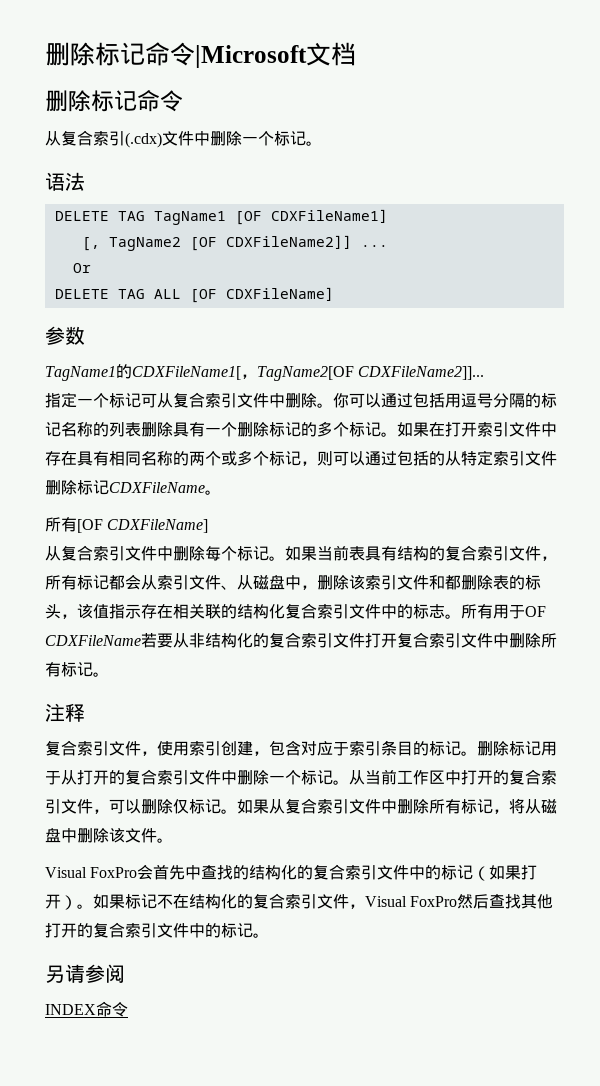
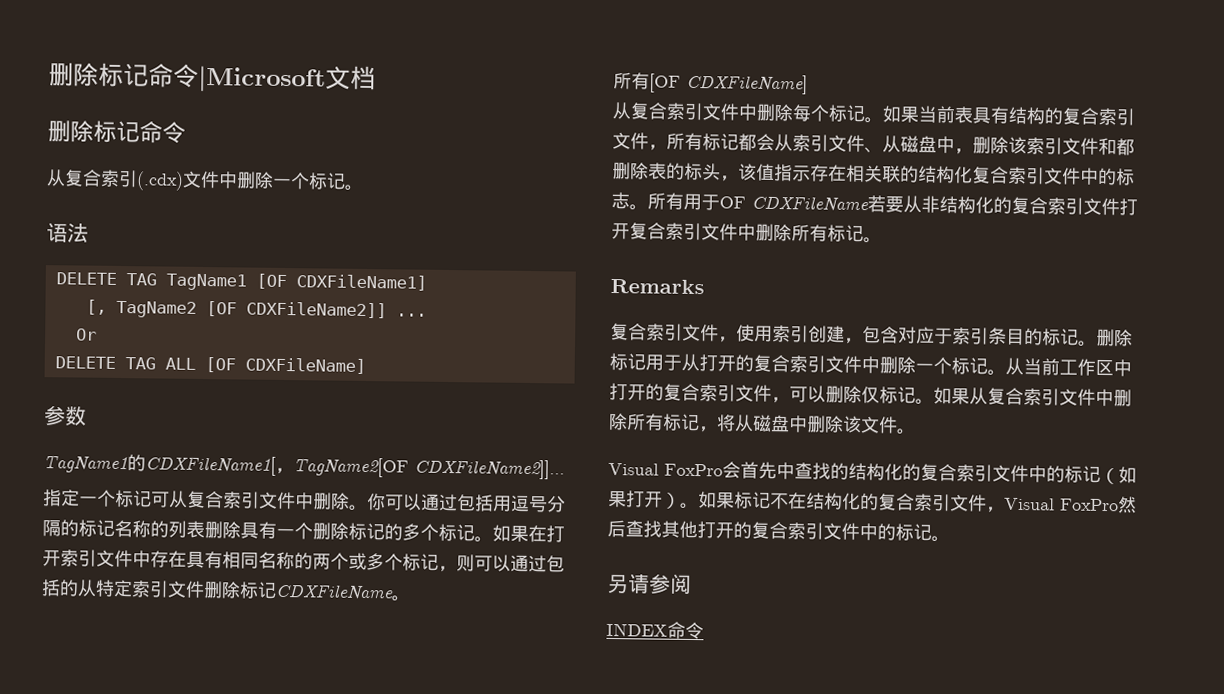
- 注释
+ Remarks

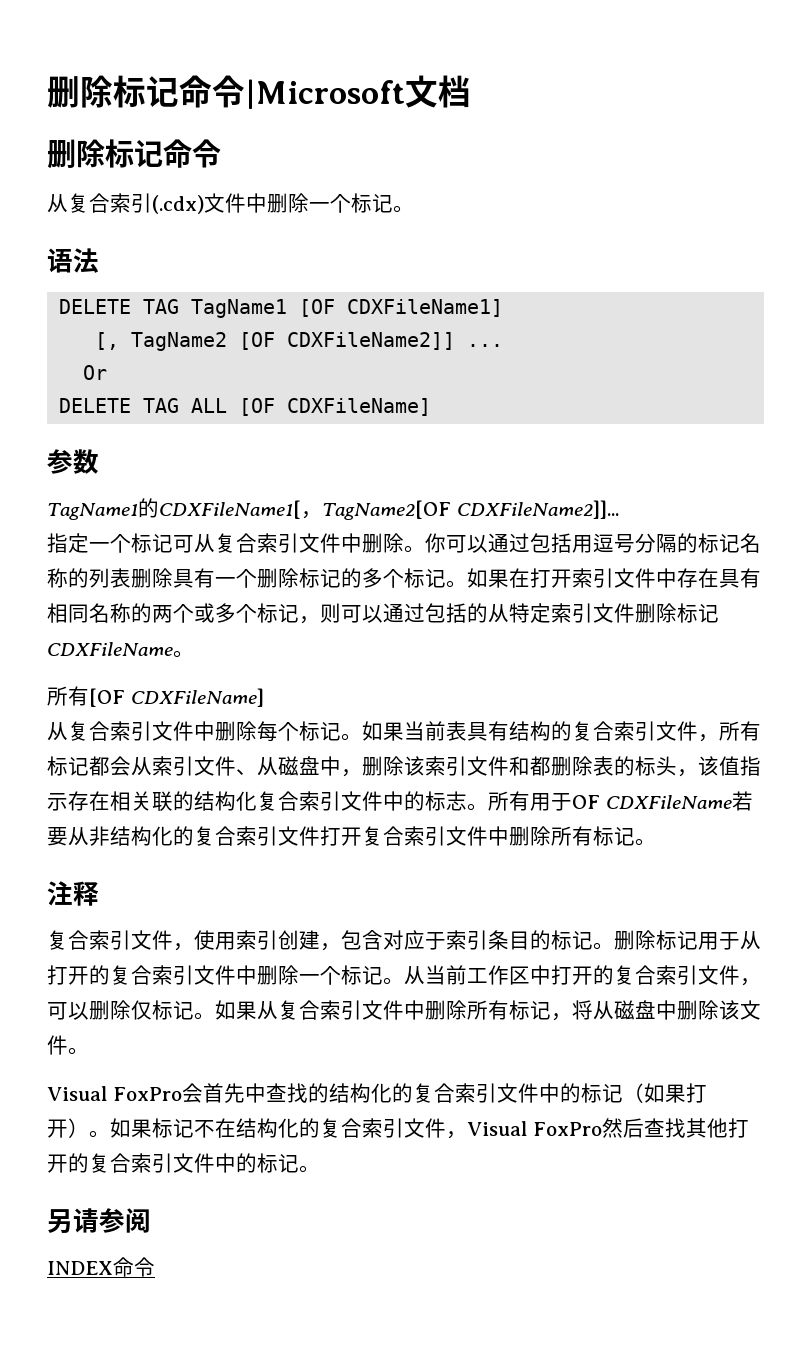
- Remarks
+ 注释

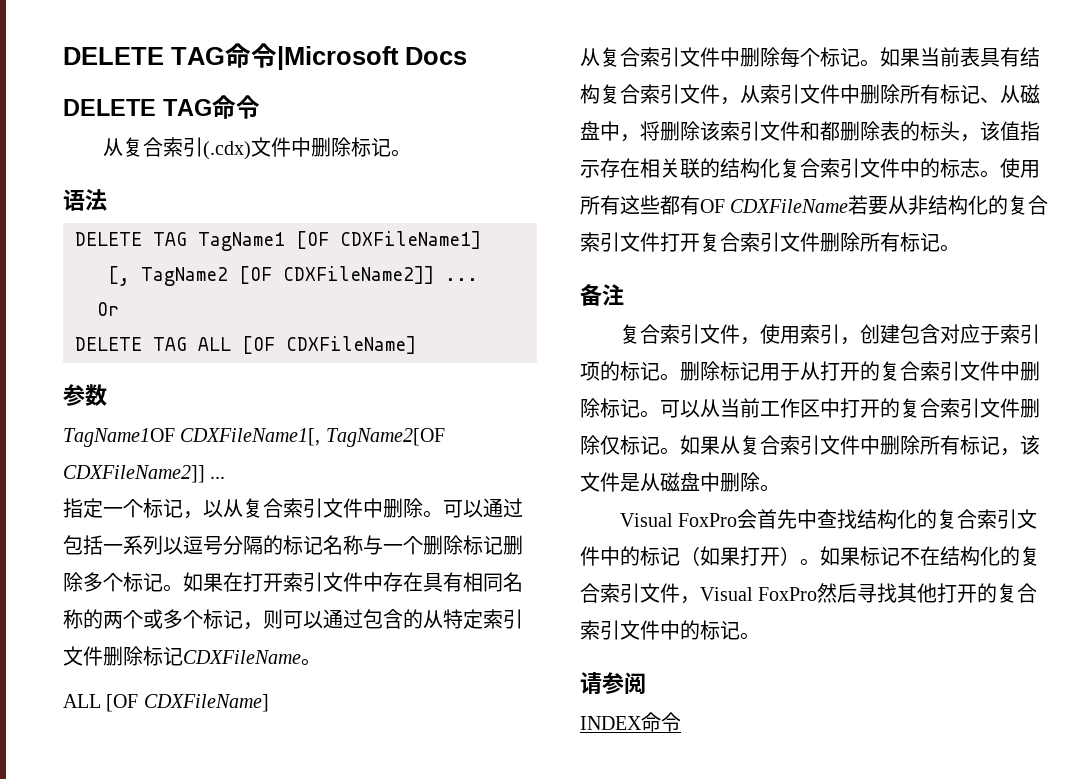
- 删除标记命令|Microsoft文档
- 删除标记命令
+ DELETE TAG命令|Microsoft Docs
+ DELETE TAG命令
- 从复合索引(.cdx)文件中删除一个标记。
+ 从复合索引(.cdx)文件中删除标记。
- TagName1的CDXFileName1[，TagName2[OF CDXFileName2]]...
+ TagName1OF CDXFileName1[, TagName2[OF CDXFileName2]] ...
- 指定一个标记可从复合索引文件中删除。
+ 指定一个标记，以从复合索引文件中删除。
- 你可以通过包括用逗号分隔的标记名称的列表删除具有一个删除标记的多个标记。
+ 可以通过包括一系列以逗号分隔的标记名称与一个删除标记删除多个标记。
- 如果在打开索引文件中存在具有相同名称的两个或多个标记，则可以通过包括的从特定索引文件删除标记CDXFileName。
- 所有[OF CDXFileName]
+ 如果在打开索引文件中存在具有相同名称的两个或多个标记，则可以通过包含的从特定索引文件删除标记CDXFileName。
+ ALL [OF CDXFileName]
- 如果当前表具有结构的复合索引文件，所有标记都会从索引文件、从磁盘中，删除该索引文件和都删除表的标头，该值指示存在相关联的结构化复合索引文件中的标志。
+ 如果当前表具有结构复合索引文件，从索引文件中删除所有标记、从磁盘中，将删除该索引文件和都删除表的标头，该值指示存在相关联的结构化复合索引文件中的标志。
- 所有用于OF CDXFileName若要从非结构化的复合索引文件打开复合索引文件中删除所有标记。
+ 使用所有这些都有OF CDXFileName若要从非结构化的复合索引文件打开复合索引文件删除所有标记。
- 注释
+ 备注
- 复合索引文件，使用索引创建，包含对应于索引条目的标记。
+ 复合索引文件，使用索引，创建包含对应于索引项的标记。
- 删除标记用于从打开的复合索引文件中删除一个标记。从当前工作区中打开的复合索引文件，可以删除仅标记。
+ 删除标记用于从打开的复合索引文件中删除标记。可以从当前工作区中打开的复合索引文件删除仅标记。
- 如果从复合索引文件中删除所有标记，将从磁盘中删除该文件。
+ 如果从复合索引文件中删除所有标记，该文件是从磁盘中删除。
- Visual FoxPro会首先中查找的结构化的复合索引文件中的标记（如果打开）。
+ Visual FoxPro会首先中查找结构化的复合索引文件中的标记（如果打开）。
- 如果标记不在结构化的复合索引文件，Visual FoxPro然后查找其他打开的复合索引文件中的标记。
+ 如果标记不在结构化的复合索引文件，Visual FoxPro然后寻找其他打开的复合索引文件中的标记。
- 另请参阅
+ 请参阅

